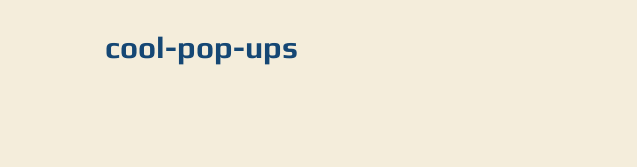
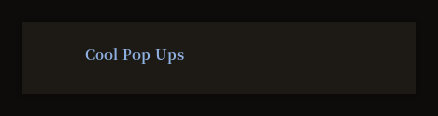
- cool-pop-ups
+ Cool Pop Ups

